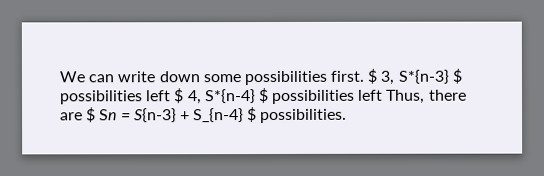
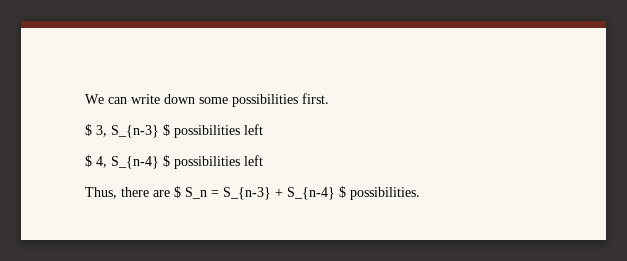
- We can write down some possibilities first. $ 3, S*{n-3} $ possibilities left $ 4, S*{n-4} $ possibilities left Thus, there are $ Sn = S{n-3} + S_{n-4} $ possibilities.
+ We can write down some possibilities first.
+ $ 3, S_{n-3} $ possibilities left
+ $ 4, S_{n-4} $ possibilities left
+ Thus, there are $ S_n = S_{n-3} + S_{n-4} $ possibilities.

